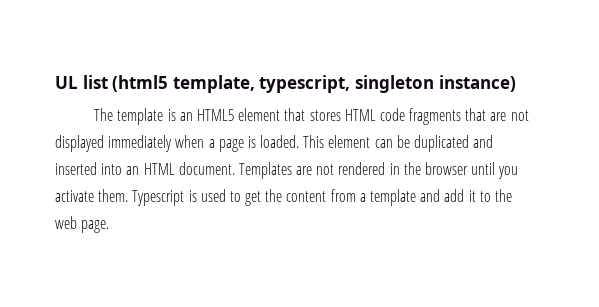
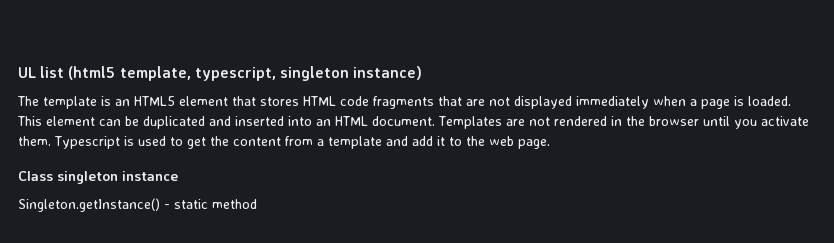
+ Class singleton instance
+ Singleton.getInstance() - static method

